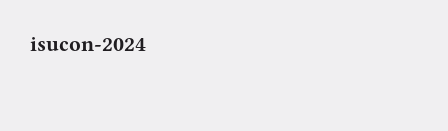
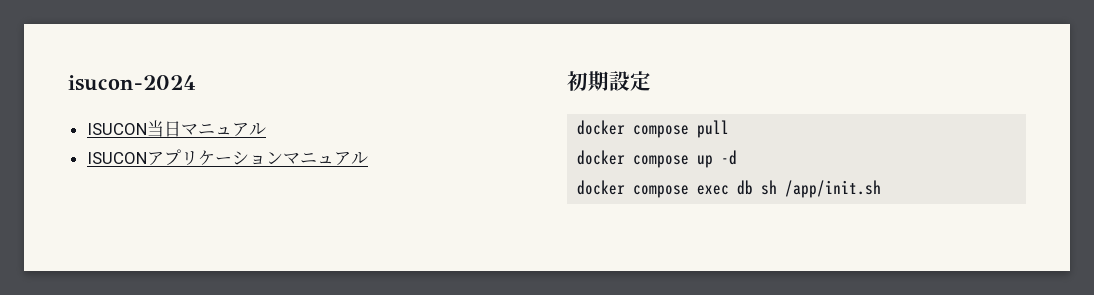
+ ISUCON当日マニュアル
+ ISUCONアプリケーションマニュアル
+ 初期設定
+ docker compose pull
+ docker compose up -d
+ docker compose exec db sh /app/init.sh

